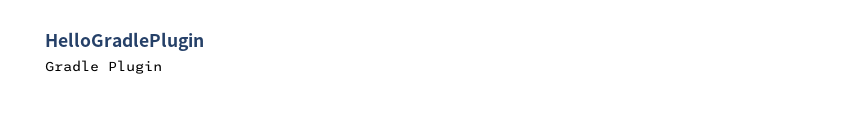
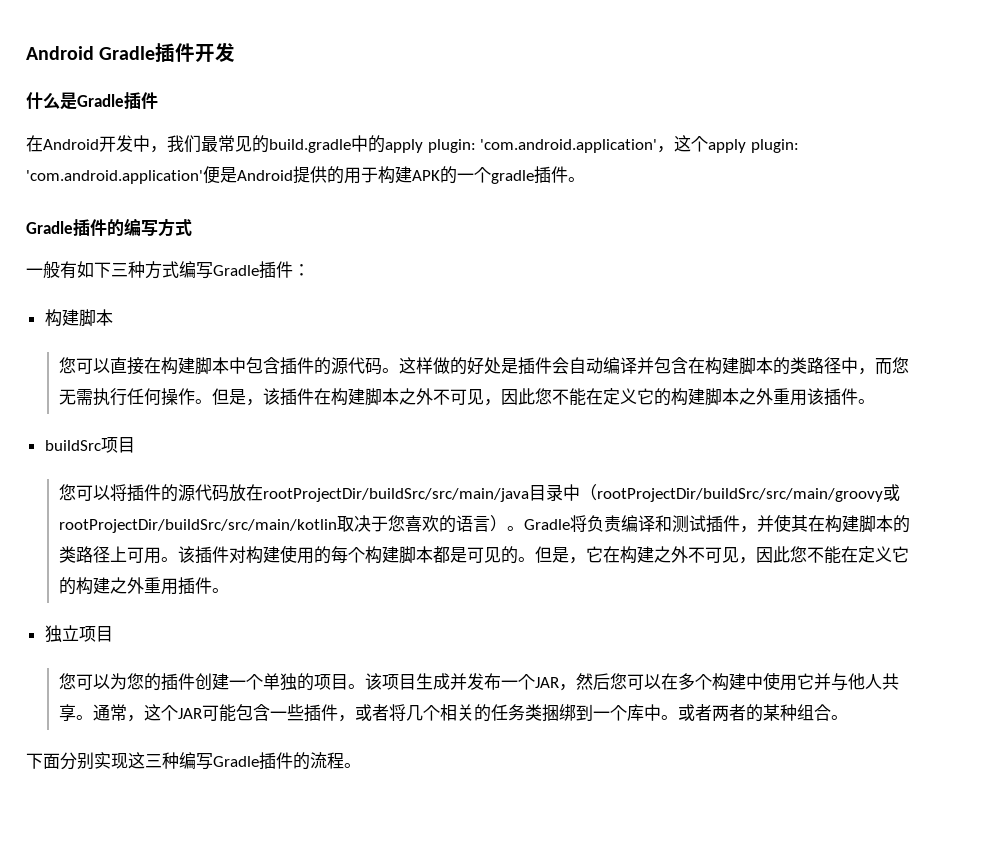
- HelloGradlePlugin
- Gradle Plugin
+ Android Gradle插件开发
+ 什么是Gradle插件
+ 在Android开发中，我们最常见的build.gradle中的apply plugin: 'com.android.application'，这个apply plugin: 'com.android.application'便是Android提供的用于构建APK的一个gradle插件。
+ Gradle插件的编写方式
+ 一般有如下三种方式编写Gradle插件：
+ 构建脚本
+ 您可以直接在构建脚本中包含插件的源代码。这样做的好处是插件会自动编译并包含在构建脚本的类路径中，而您无需执行任何操作。但是，该插件在构建脚本之外不可见，因此您不能在定义它的构建脚本之外重用该插件。
+ buildSrc项目
+ 您可以将插件的源代码放在rootProjectDir/buildSrc/src/main/java目录中（rootProjectDir/buildSrc/src/main/groovy或rootProjectDir/buildSrc/src/main/kotlin取决于您喜欢的语言）。Gradle将负责编译和测试插件，并使其在构建脚本的类路径上可用。该插件对构建使用的每个构建脚本都是可见的。但是，它在构建之外不可见，因此您不能在定义它的构建之外重用插件。
+ 独立项目
+ 您可以为您的插件创建一个单独的项目。该项目生成并发布一个JAR，然后您可以在多个构建中使用它并与他人共享。通常，这个JAR可能包含一些插件，或者将几个相关的任务类捆绑到一个库中。或者两者的某种组合。
+ 下面分别实现这三种编写Gradle插件的流程。

